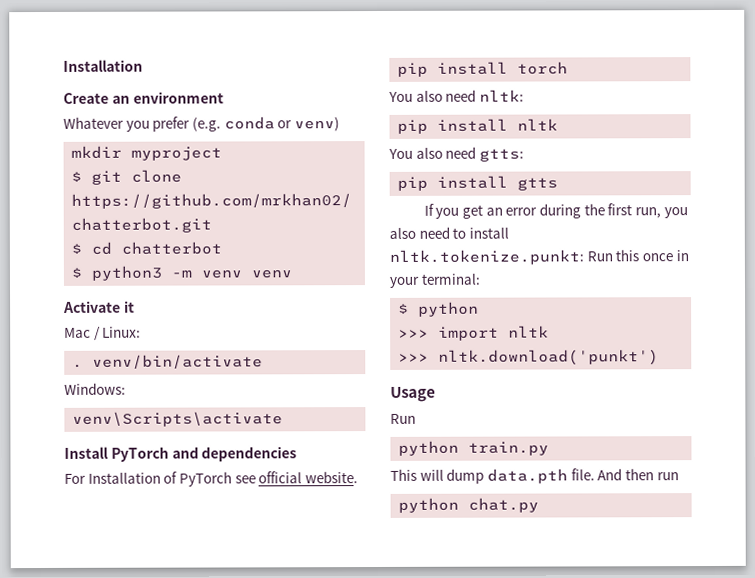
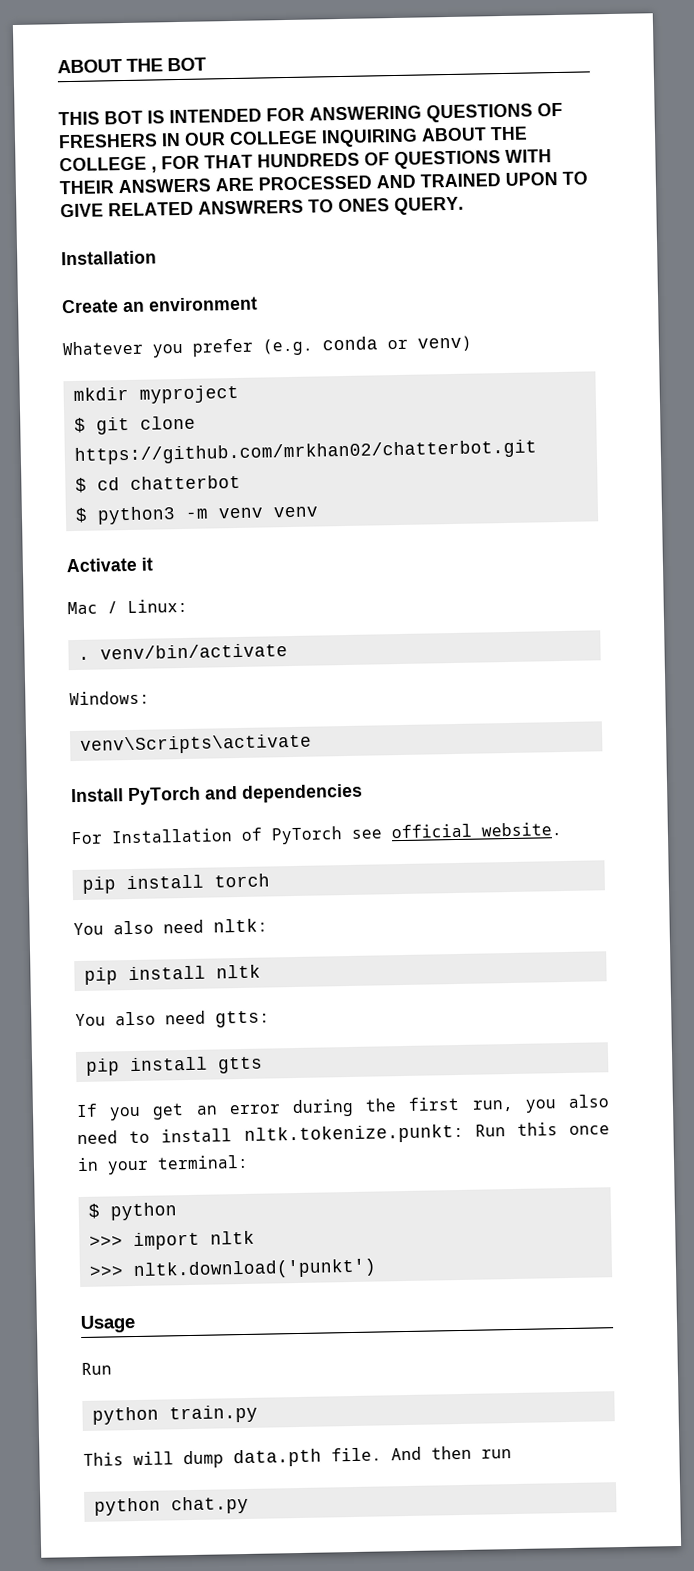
+ ABOUT THE BOT
+ THIS BOT IS INTENDED FOR ANSWERING QUESTIONS OF FRESHERS IN OUR COLLEGE INQUIRING ABOUT THE COLLEGE , FOR THAT HUNDREDS OF QUESTIONS WITH THEIR ANSWERS ARE PROCESSED AND TRAINED UPON TO GIVE RELATED ANSWRERS TO ONES QUERY.

